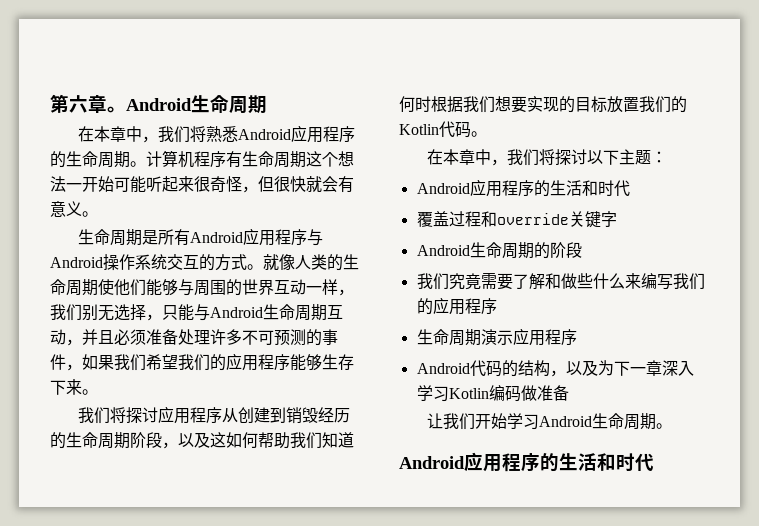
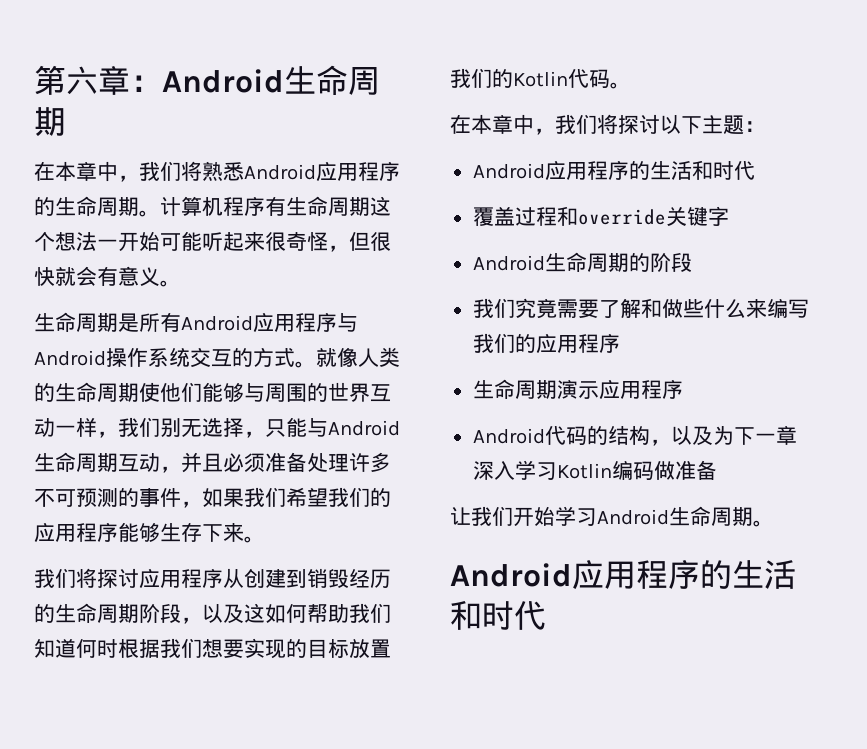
- 第六章。Android生命周期
+ 第六章：Android生命周期

